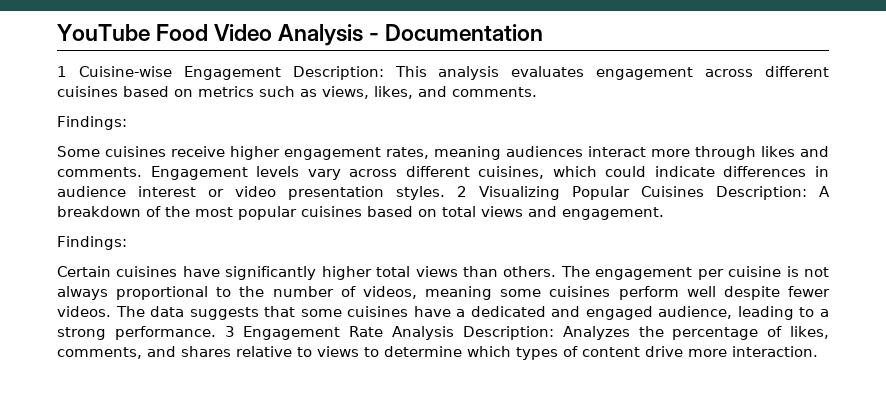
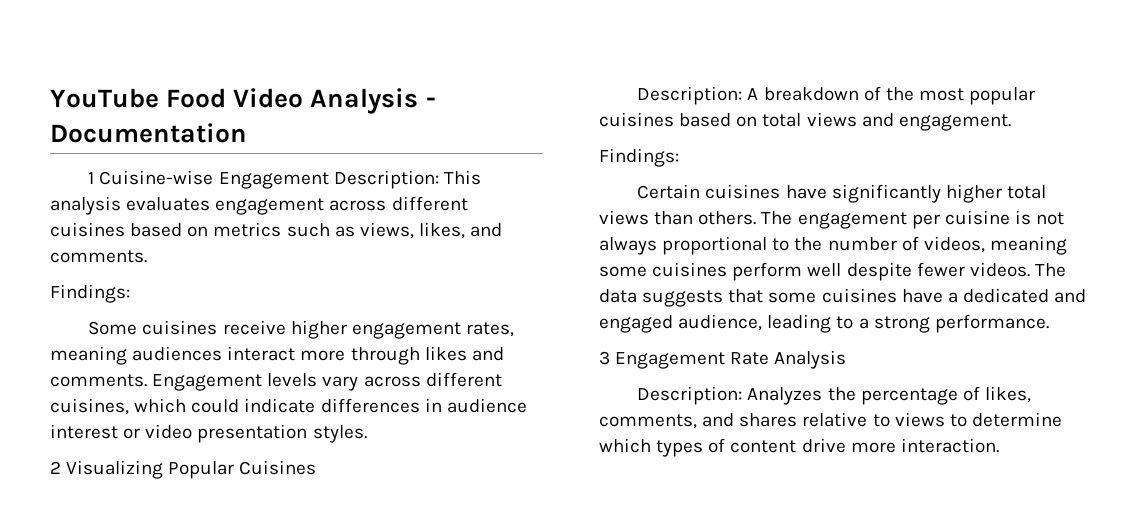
- Engagement levels vary across different cuisines, which could indicate differences in audience interest or video presentation styles. 2 Visualizing Popular Cuisines Description: A breakdown of the most popular cuisines based on total views and engagement.
+ Engagement levels vary across different cuisines, which could indicate differences in audience interest or video presentation styles.
+ 2 Visualizing Popular Cuisines
+ Description: A breakdown of the most popular cuisines based on total views and engagement.
- The data suggests that some cuisines have a dedicated and engaged audience, leading to a strong performance. 3 Engagement Rate Analysis Description: Analyzes the percentage of likes, comments, and shares relative to views to determine which types of content drive more interaction.
+ The data suggests that some cuisines have a dedicated and engaged audience, leading to a strong performance.
+ 3 Engagement Rate Analysis
+ Description: Analyzes the percentage of likes, comments, and shares relative to views to determine which types of content drive more interaction.

